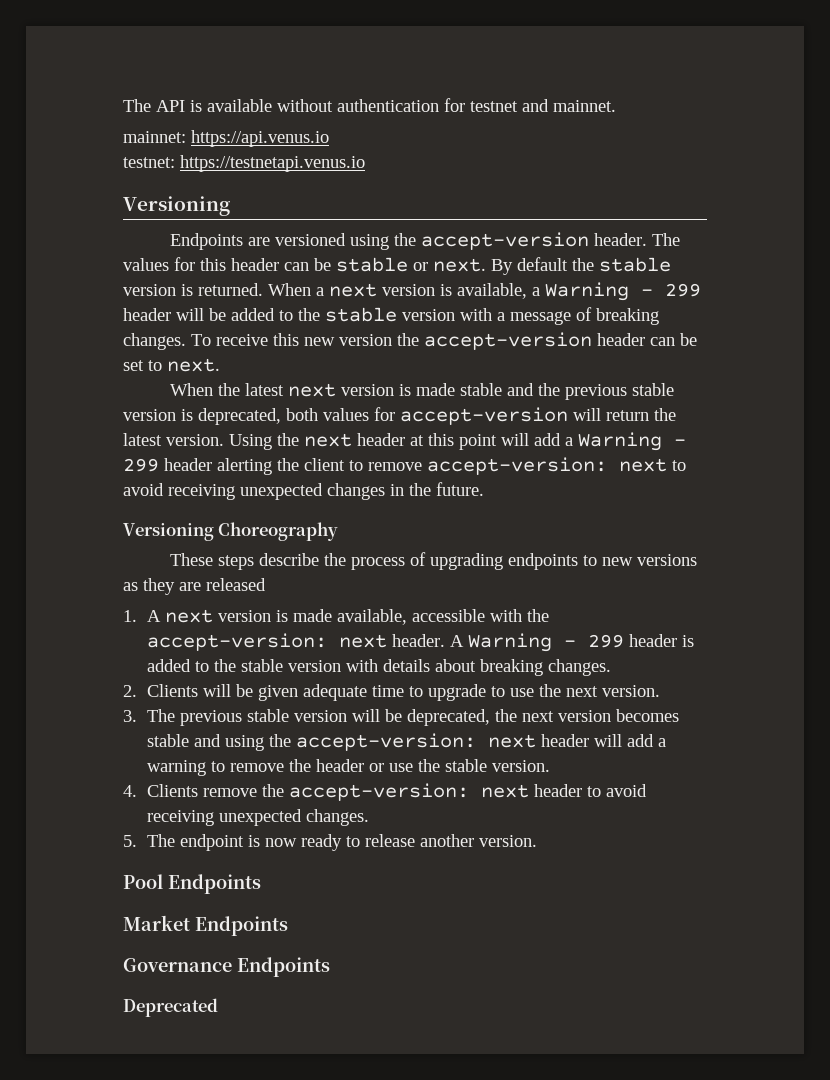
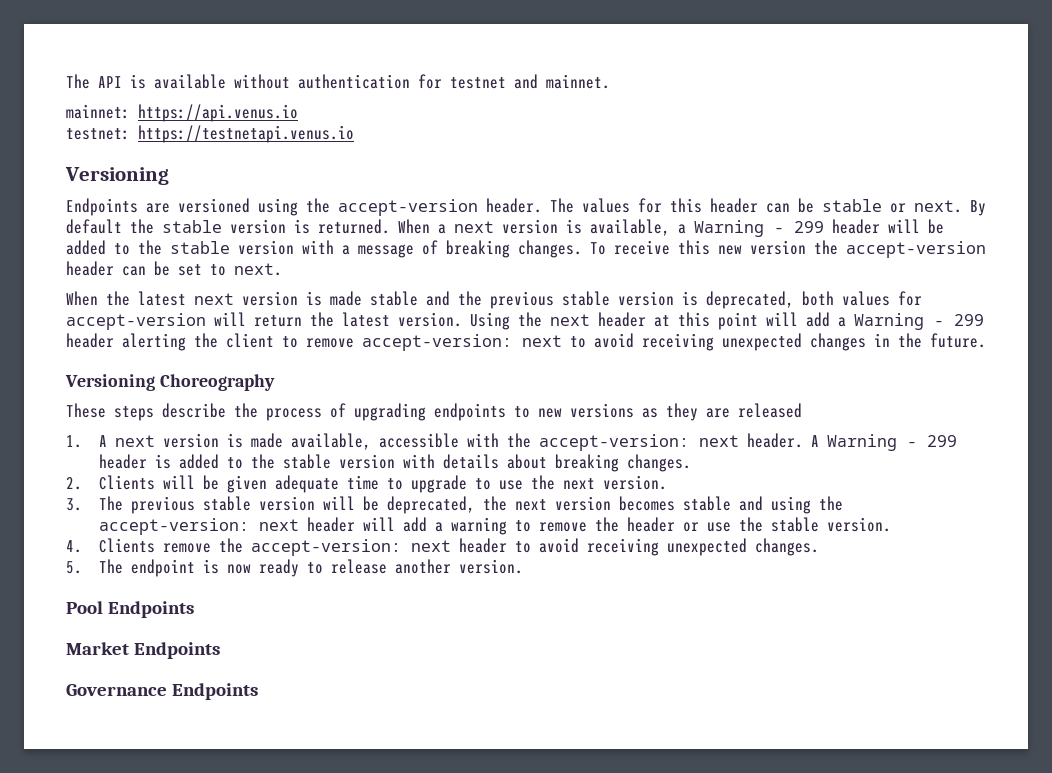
- Deprecated

